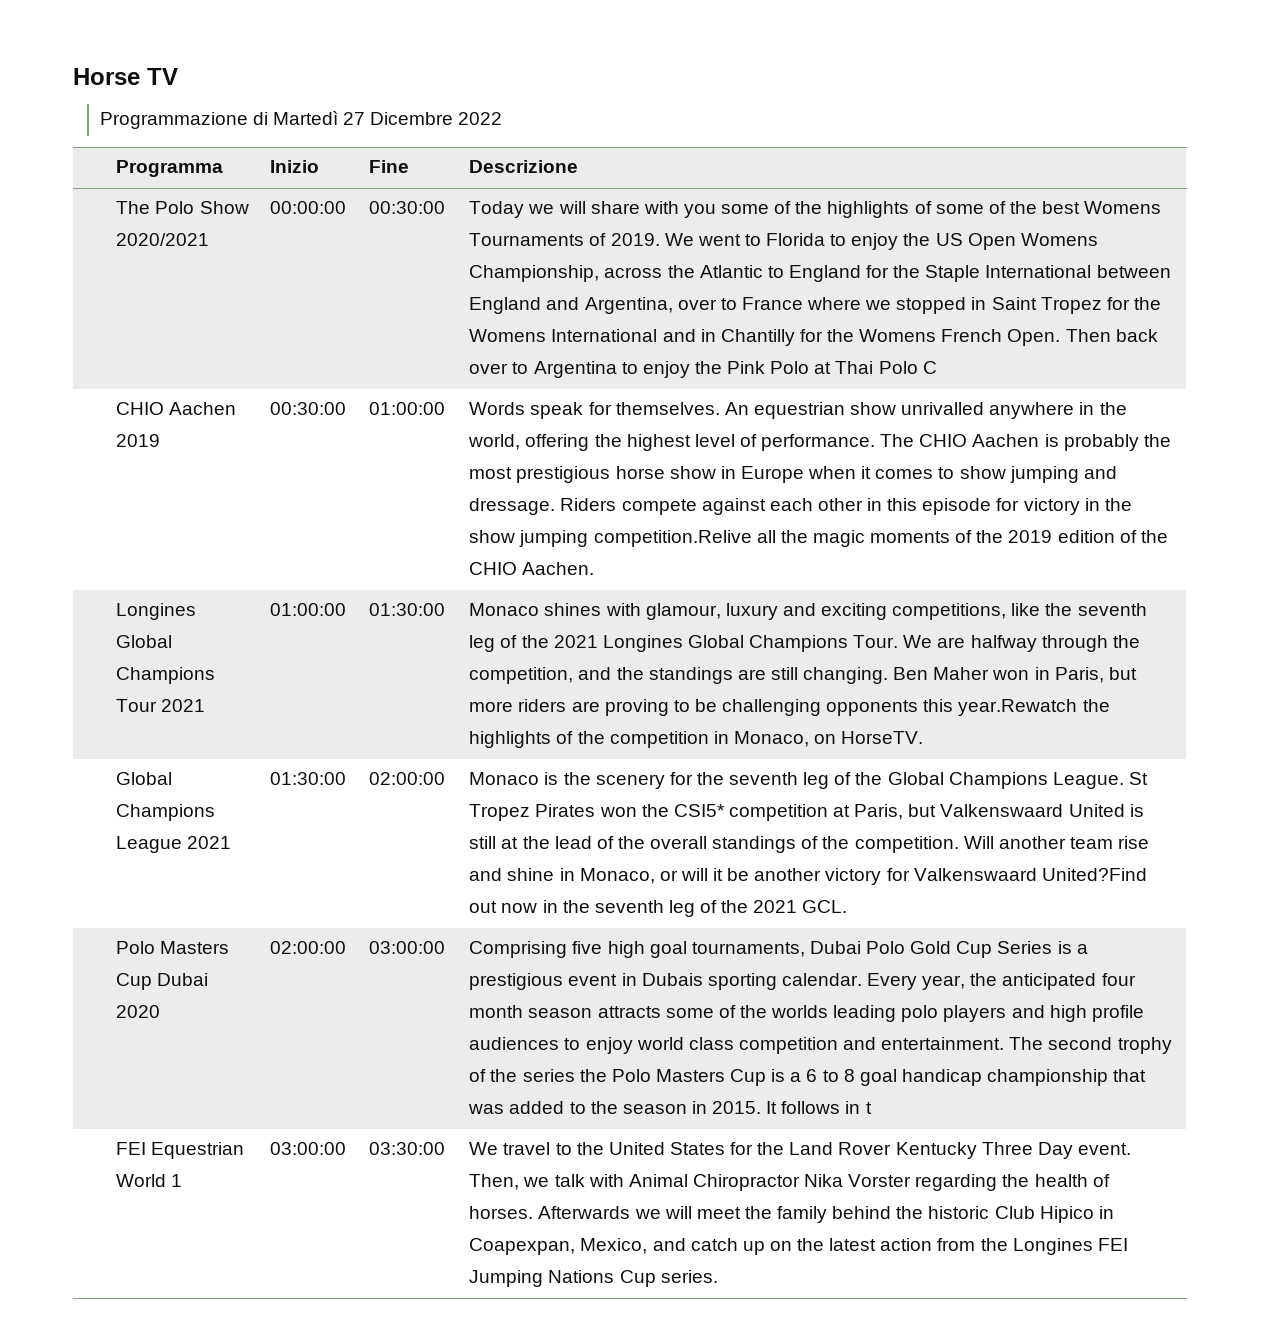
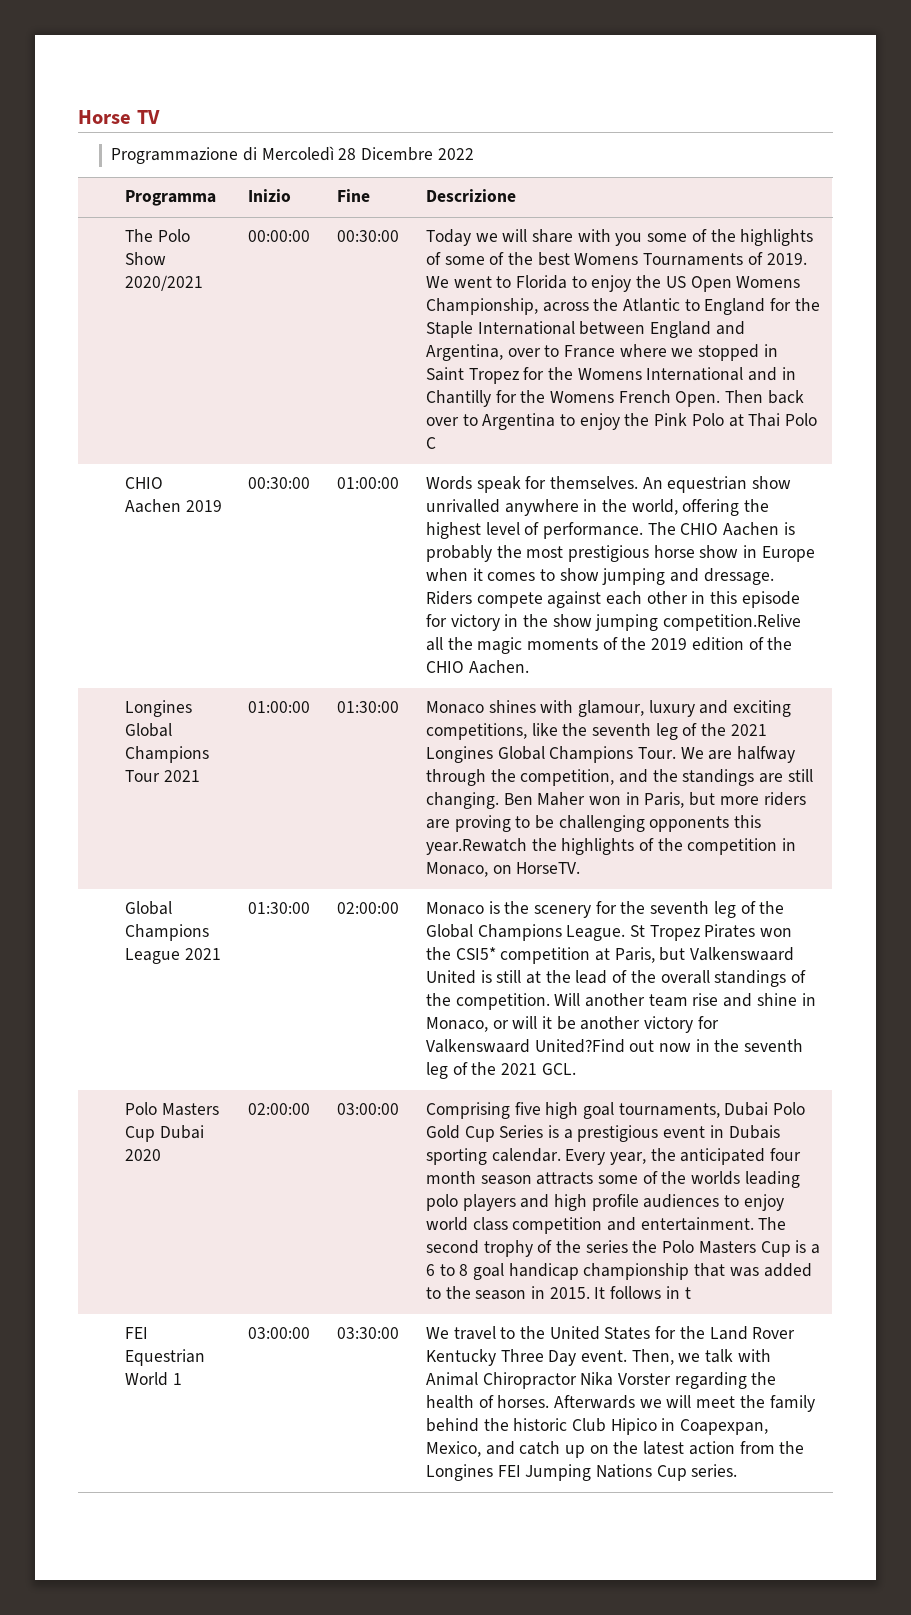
- Programmazione di Martedì 27 Dicembre 2022
+ Programmazione di Mercoledì 28 Dicembre 2022

